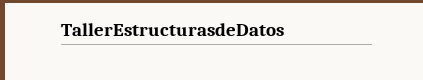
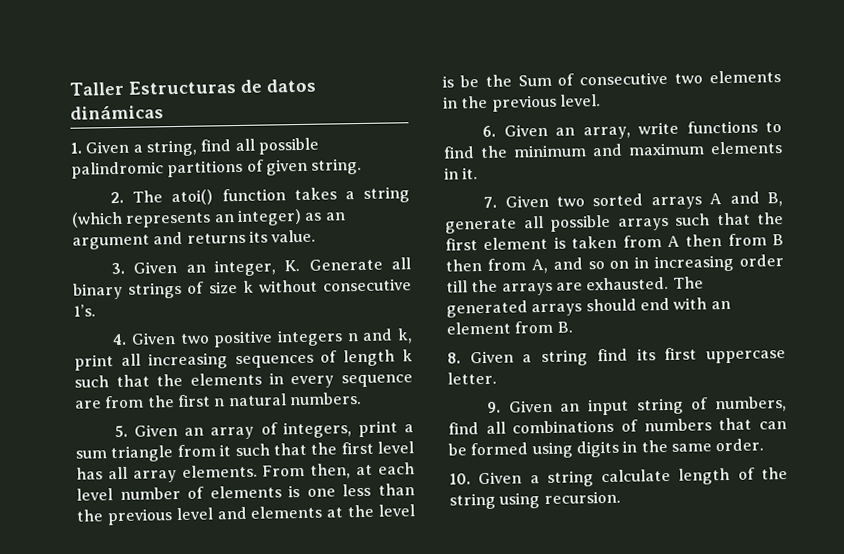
- TallerEstructurasdeDatos
+ Taller Estructuras de datos dinámicas
+ 1. Given a string, find all possible palindromic partitions of given string.
+ 2. The atoi() function takes a string (which represents an integer) as an argument and returns its value.
+ 3. Given an integer, K. Generate all binary strings of size k without consecutive 1’s.
+ 4. Given two positive integers n and k, print all increasing sequences of length k such that the elements in every sequence are from the first n natural numbers.
+ 5. Given an array of integers, print a sum triangle from it such that the first level has all array elements. From then, at each level number of elements is one less than the previous level and elements at the level is be the Sum of consecutive two elements in the previous level.
+ 6. Given an array, write functions to find the minimum and maximum elements in it.
+ 7. Given two sorted arrays A and B, generate all possible arrays such that the first element is taken from A then from B then from A, and so on in increasing order till the arrays are exhausted. The generated arrays should end with an element from B.
+ 8. Given a string find its first uppercase letter.
+ 9. Given an input string of numbers, find all combinations of numbers that can be formed using digits in the same order.
+ 10. Given a string calculate length of the string using recursion.

